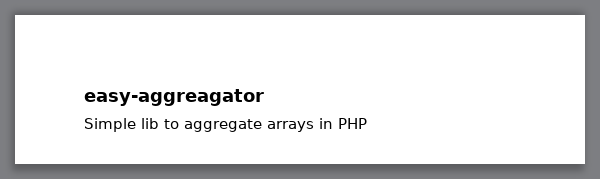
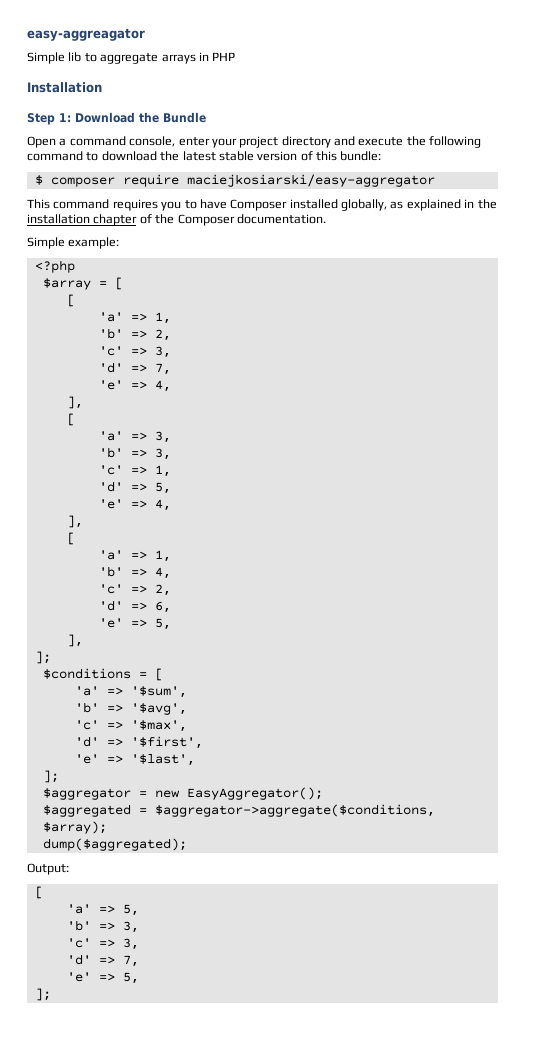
+ Installation
+ Step 1: Download the Bundle
+ Open a command console, enter your project directory and execute the following command to download the latest stable version of this bundle:
+ $ composer require maciejkosiarski/easy-aggregator
+ This command requires you to have Composer installed globally, as explained in the installation chapter of the Composer documentation.
+ Simple example:
+ <?php
+ $array = [
+ [
+ 'a' => 1,
+ 'b' => 2,
+ 'c' => 3,
+ 'd' => 7,
+ 'e' => 4,
+ ],
+ [
+ 'a' => 3,
+ 'b' => 3,
+ 'c' => 1,
+ 'd' => 5,
+ 'e' => 4,
+ ],
+ [
+ 'a' => 1,
+ 'b' => 4,
+ 'c' => 2,
+ 'd' => 6,
+ 'e' => 5,
+ ],
+ ];
+ $conditions = [
+ 'a' => '$sum',
+ 'b' => '$avg',
+ 'c' => '$max',
+ 'd' => '$first',
+ 'e' => '$last',
+ ];
+ $aggregator = new EasyAggregator();
+ $aggregated = $aggregator->aggregate($conditions, $array);
+ dump($aggregated);
+ Output:
+ [
+ 'a' => 5,
+ 'b' => 3,
+ 'c' => 3,
+ 'd' => 7,
+ 'e' => 5,
+ ];

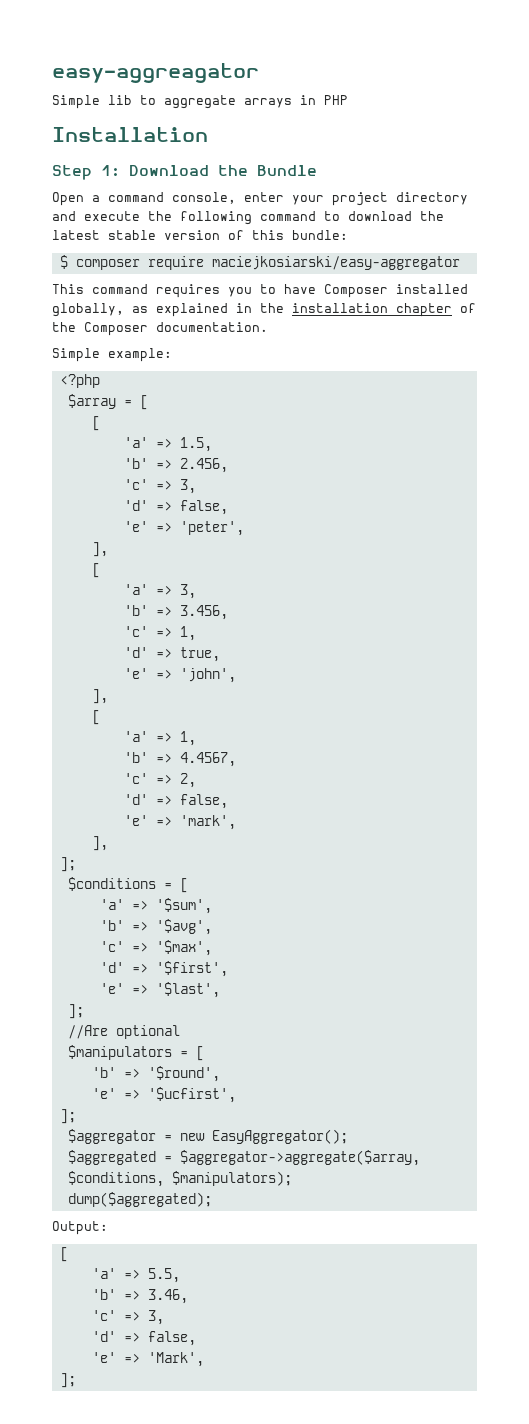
  $array = [
  [
- 'a' => 1,
- 'b' => 2,
+ 'a' => 1.5,
+ 'b' => 2.456,
  'c' => 3,
- 'd' => 7,
- 'e' => 4,
+ 'd' => false,
+ 'e' => 'peter',
  'a' => 3,
- 'b' => 3,
+ 'b' => 3.456,
- 'd' => 5,
- 'e' => 4,
+ 'd' => true,
+ 'e' => 'john',
- 'b' => 4,
+ 'b' => 4.4567,
  'c' => 2,
- 'd' => 6,
- 'e' => 5,
+ 'd' => false,
+ 'e' => 'mark',
+ //Are optional
+ $manipulators = [
+ 'b' => '$round',
+ 'e' => '$ucfirst',
+ ];
- $aggregated = $aggregator->aggregate($conditions, $array);
+ $aggregated = $aggregator->aggregate($array, $conditions, $manipulators);
- 'a' => 5,
- 'b' => 3,
+ 'a' => 5.5,
+ 'b' => 3.46,
  'c' => 3,
- 'd' => 7,
- 'e' => 5,
+ 'd' => false,
+ 'e' => 'Mark',

